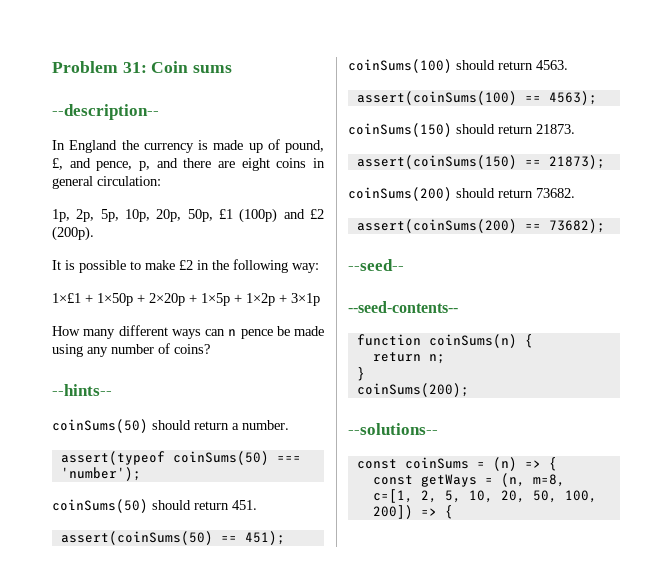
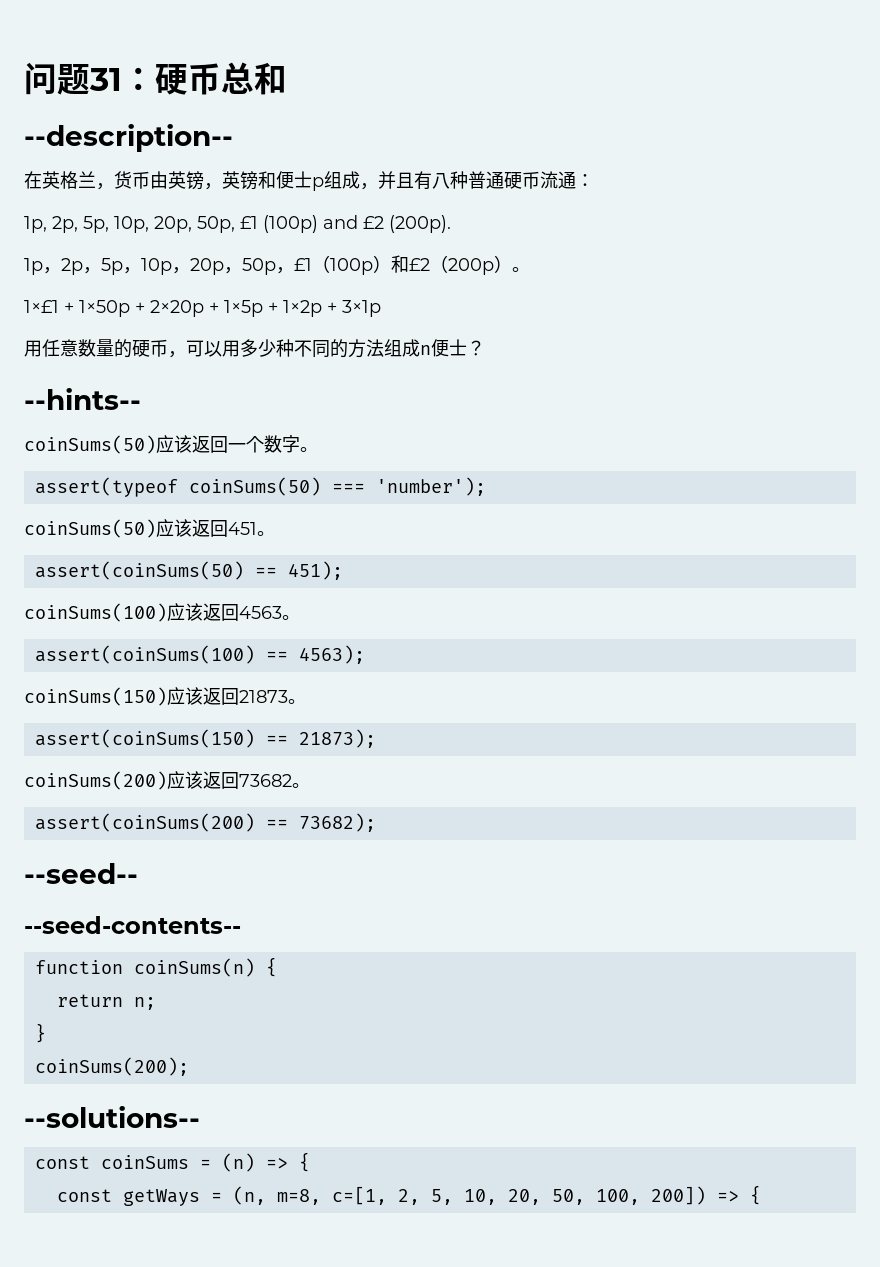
- Problem 31: Coin sums
+ 问题31：硬币总和
  --description--
- In England the currency is made up of pound, £, and pence, p, and there are eight coins in general circulation:
+ 在英格兰，货币由英镑，英镑和便士p组成，并且有八种普通硬币流通：
- It is possible to make £2 in the following way:
+ 1p，2p，5p，10p，20p，50p，£1（100p）和£2（200p）。
- How many different ways can n pence be made using any number of coins?
+ 用任意数量的硬币，可以用多少种不同的方法组成n便士？
  --hints--
- coinSums(50) should return a number.
+ coinSums(50)应该返回一个数字。
- coinSums(50) should return 451.
+ coinSums(50)应该返回451。
- coinSums(100) should return 4563.
+ coinSums(100)应该返回4563。
- coinSums(150) should return 21873.
+ coinSums(150)应该返回21873。
- coinSums(200) should return 73682.
+ coinSums(200)应该返回73682。

